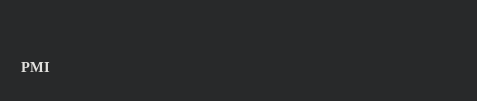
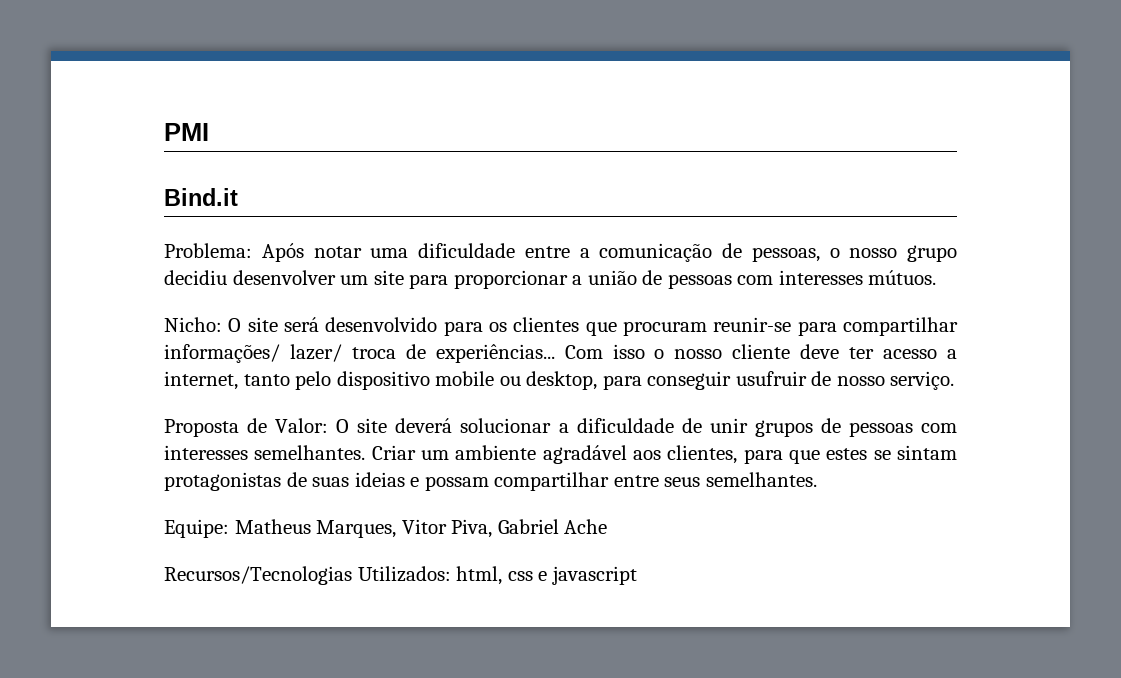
+ Bind.it
+ Problema: Após notar uma dificuldade entre a comunicação de pessoas, o nosso grupo decidiu desenvolver um site para proporcionar a união de pessoas com interesses mútuos.
+ Nicho: O site será desenvolvido para os clientes que procuram reunir-se para compartilhar informações/ lazer/ troca de experiências... Com isso o nosso cliente deve ter acesso a internet, tanto pelo dispositivo mobile ou desktop, para conseguir usufruir de nosso serviço.
+ Proposta de Valor: O site deverá solucionar a dificuldade de unir grupos de pessoas com interesses semelhantes. Criar um ambiente agradável aos clientes, para que estes se sintam protagonistas de suas ideias e possam compartilhar entre seus semelhantes.
+ Equipe: Matheus Marques, Vitor Piva, Gabriel Ache
+ Recursos/Tecnologias Utilizados: html, css e javascript

